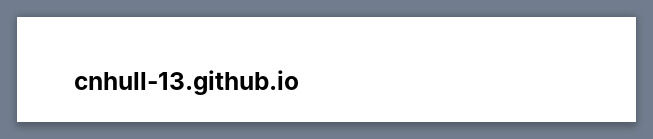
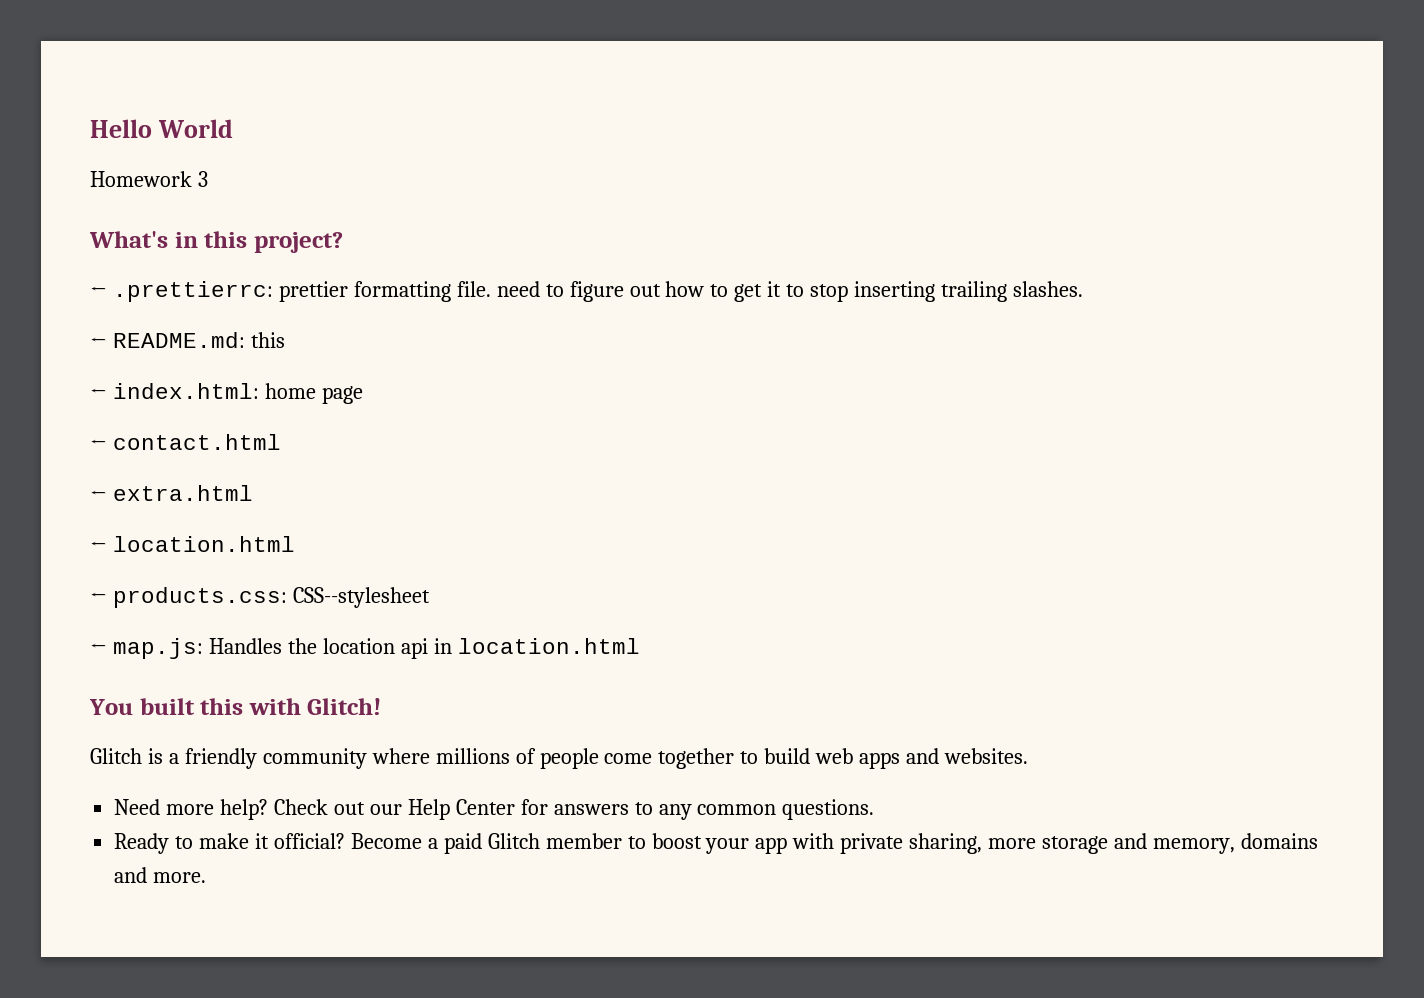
- cnhull-13.github.io
+ Hello World
+ Homework 3
+ What's in this project?
+ ← .prettierrc: prettier formatting file. need to figure out how to get it to stop inserting trailing slashes.
+ ← README.md: this
+ ← index.html: home page
+ ← contact.html
+ ← extra.html
+ ← location.html
+ ← products.css: CSS--stylesheet
+ ← map.js: Handles the location api in location.html
+ You built this with Glitch!
+ Glitch is a friendly community where millions of people come together to build web apps and websites.
+ Need more help? Check out our Help Center for answers to any common questions.
+ Ready to make it official? Become a paid Glitch member to boost your app with private sharing, more storage and memory, domains and more.

